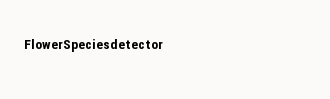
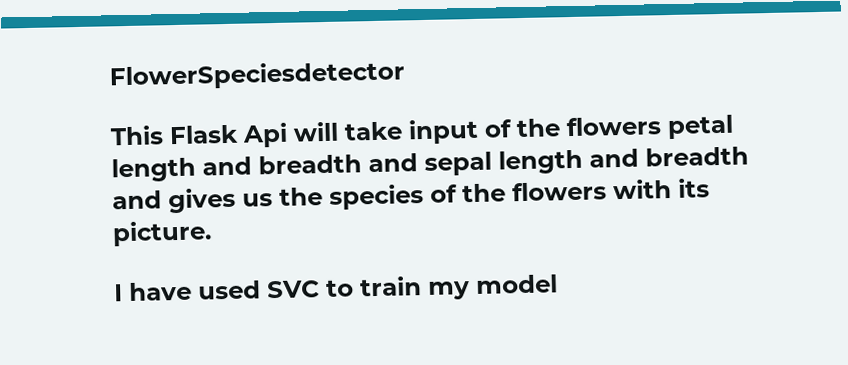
+ This Flask Api will take input of the flowers petal length and breadth and sepal length and breadth and gives us the species of the flowers with its picture.
+ I have used SVC to train my model

